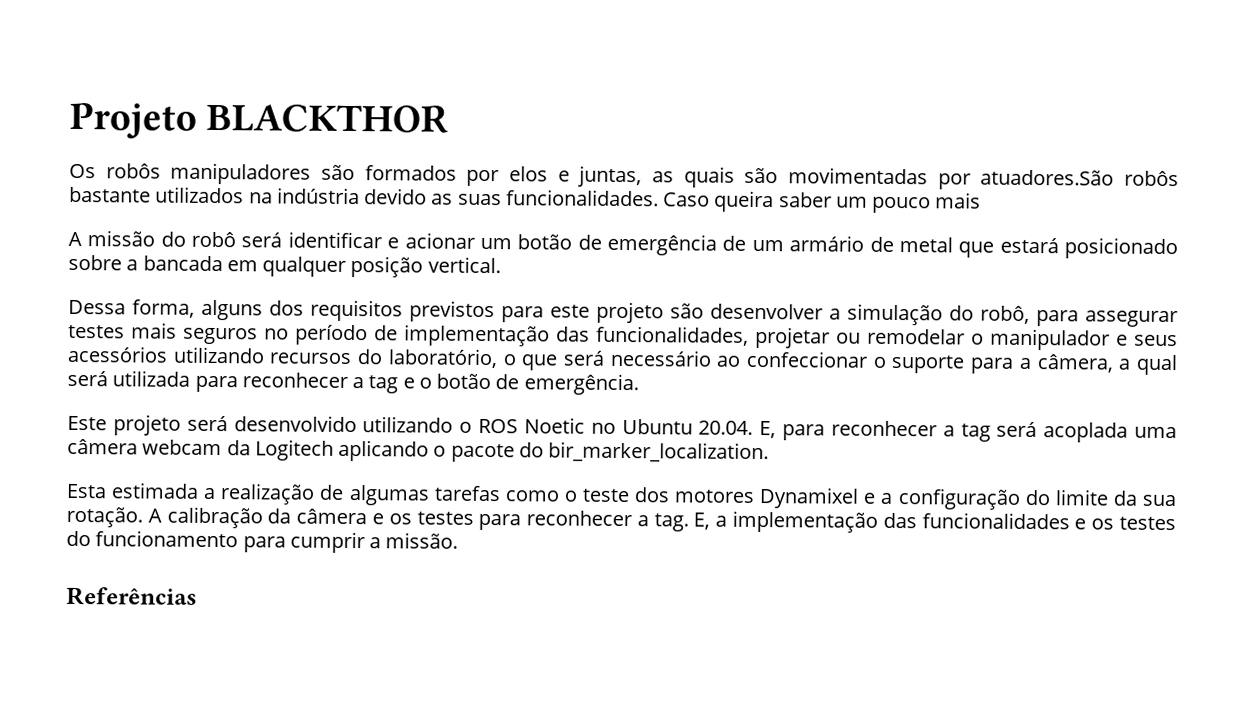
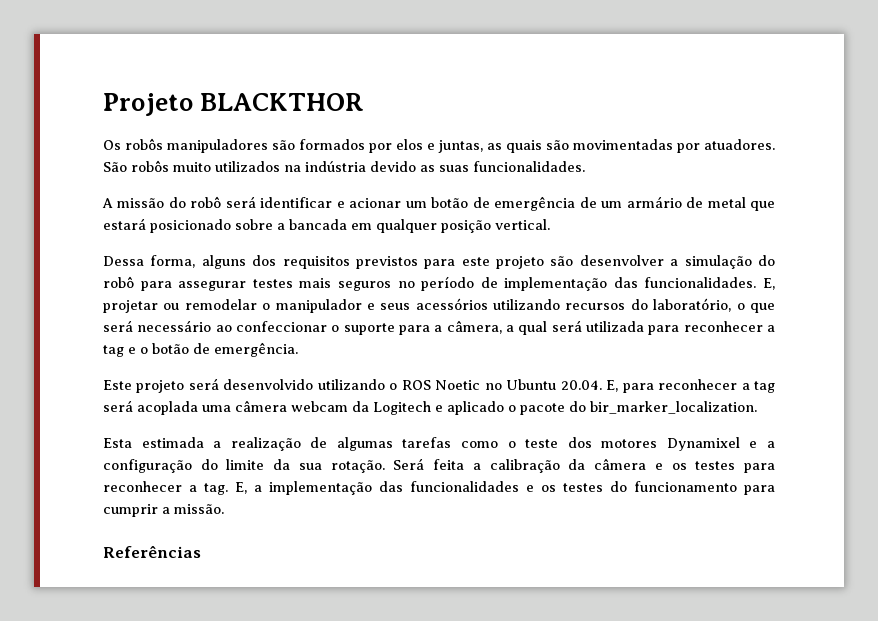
- Os robôs manipuladores são formados por elos e juntas, as quais são movimentadas por atuadores.São robôs bastante utilizados na indústria devido as suas funcionalidades. Caso queira saber um pouco mais
+ Os robôs manipuladores são formados por elos e juntas, as quais são movimentadas por atuadores. São robôs muito utilizados na indústria devido as suas funcionalidades.
- Dessa forma, alguns dos requisitos previstos para este projeto são desenvolver a simulação do robô, para assegurar testes mais seguros no período de implementação das funcionalidades, projetar ou remodelar o manipulador e seus acessórios utilizando recursos do laboratório, o que será necessário ao confeccionar o suporte para a câmera, a qual será utilizada para reconhecer a tag e o botão de emergência.
+ Dessa forma, alguns dos requisitos previstos para este projeto são desenvolver a simulação do robô para assegurar testes mais seguros no período de implementação das funcionalidades. E, projetar ou remodelar o manipulador e seus acessórios utilizando recursos do laboratório, o que será necessário ao confeccionar o suporte para a câmera, a qual será utilizada para reconhecer a tag e o botão de emergência.
- Este projeto será desenvolvido utilizando o ROS Noetic no Ubuntu 20.04. E, para reconhecer a tag será acoplada uma câmera webcam da Logitech aplicando o pacote do bir_marker_localization.
+ Este projeto será desenvolvido utilizando o ROS Noetic no Ubuntu 20.04. E, para reconhecer a tag será acoplada uma câmera webcam da Logitech e aplicado o pacote do bir_marker_localization.
- A calibração da câmera e os testes para reconhecer a tag.
+ Será feita a calibração da câmera e os testes para reconhecer a tag.

